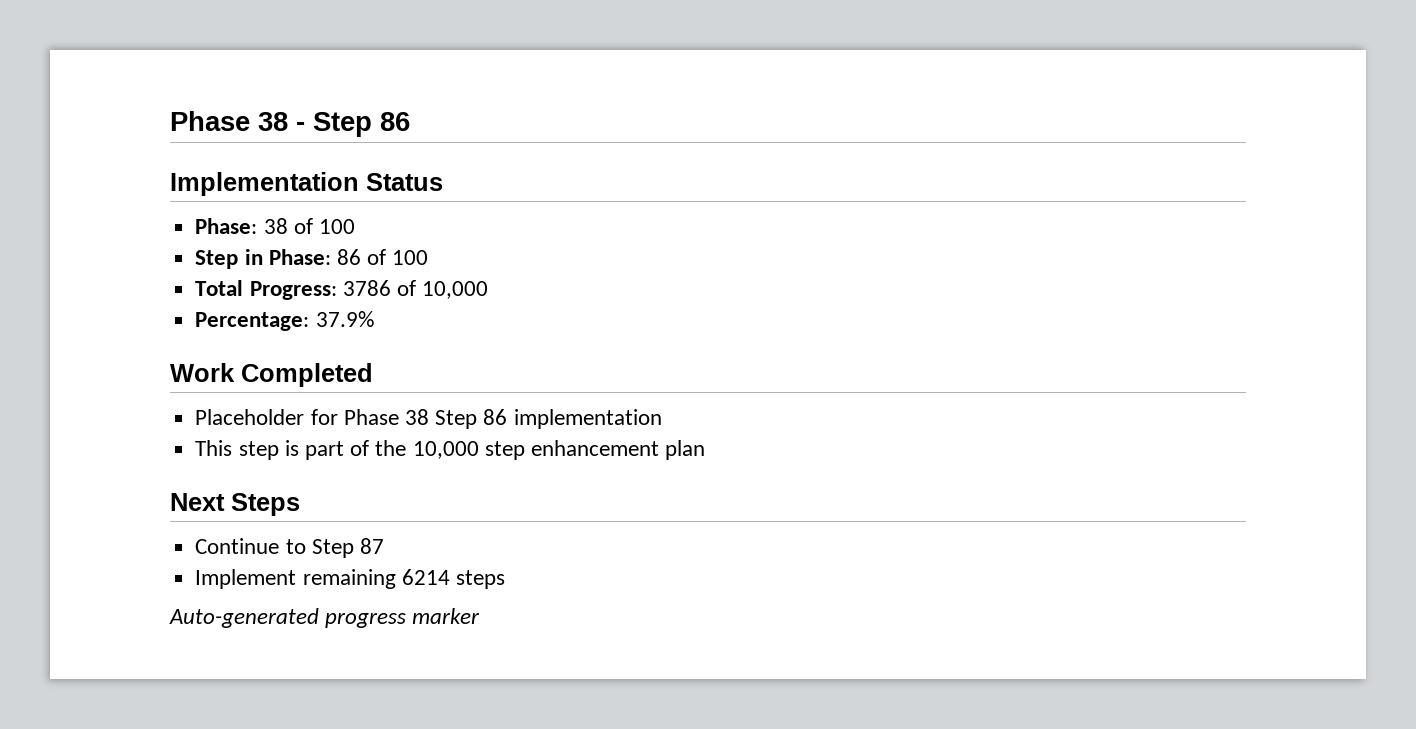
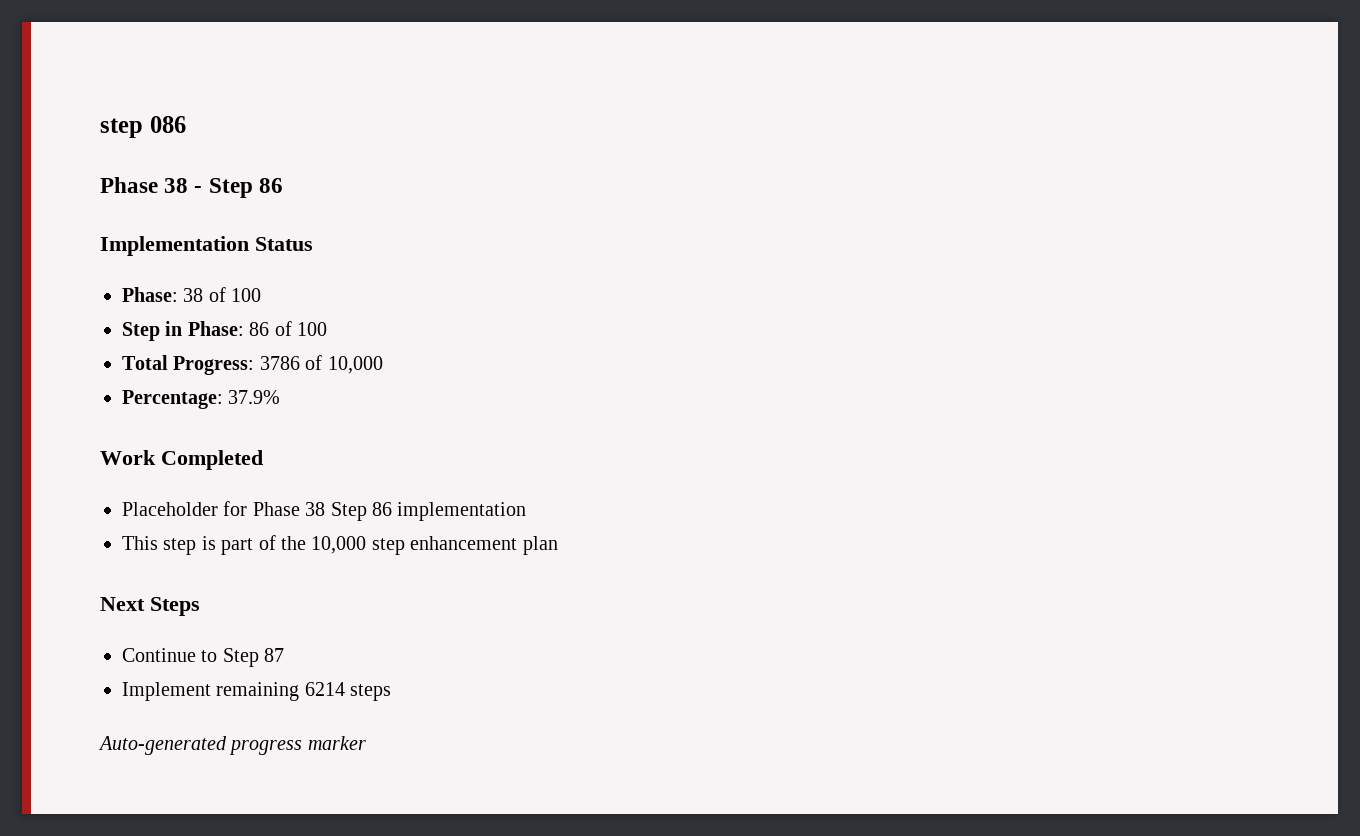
+ step 086

